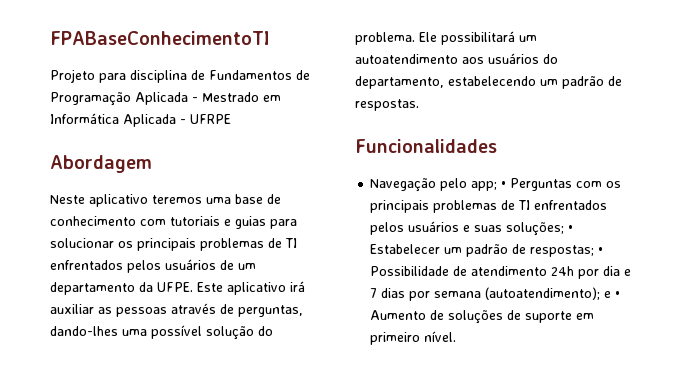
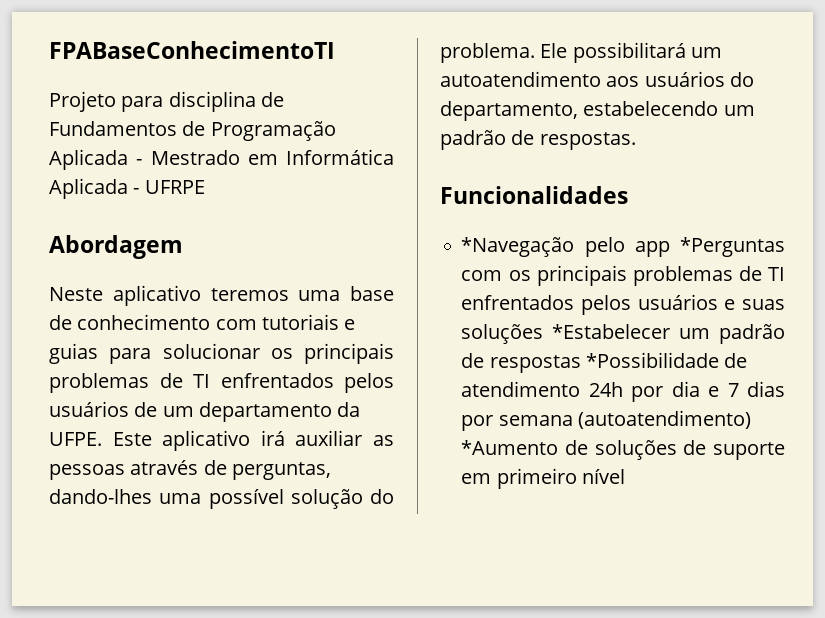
- Navegação pelo app; • Perguntas com os principais problemas de TI enfrentados pelos usuários e suas soluções; • Estabelecer um padrão de respostas; • Possibilidade de atendimento 24h por dia e 7 dias por semana (autoatendimento); e • Aumento de soluções de suporte em primeiro nível.
+ *Navegação pelo app *Perguntas com os principais problemas de TI enfrentados pelos usuários e suas soluções *Estabelecer um padrão de respostas *Possibilidade de atendimento 24h por dia e 7 dias por semana (autoatendimento) *Aumento de soluções de suporte em primeiro nível

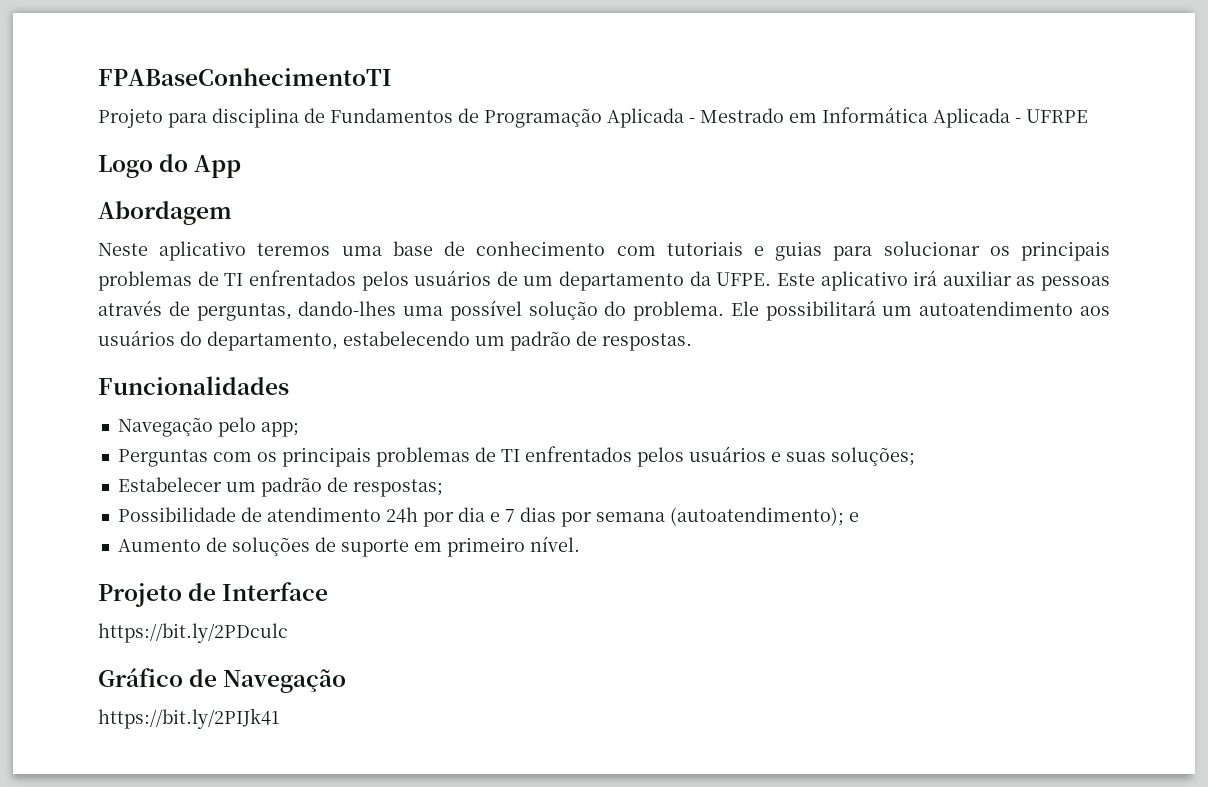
+ Logo do App
- *Navegação pelo app *Perguntas com os principais problemas de TI enfrentados pelos usuários e suas soluções *Estabelecer um padrão de respostas *Possibilidade de atendimento 24h por dia e 7 dias por semana (autoatendimento) *Aumento de soluções de suporte em primeiro nível
+ Navegação pelo app;
+ Perguntas com os principais problemas de TI enfrentados pelos usuários e suas soluções;
+ Estabelecer um padrão de respostas;
+ Possibilidade de atendimento 24h por dia e 7 dias por semana (autoatendimento); e
+ Aumento de soluções de suporte em primeiro nível.
+ Projeto de Interface
+ https://bit.ly/2PDculc
+ Gráfico de Navegação
+ https://bit.ly/2PIJk41

